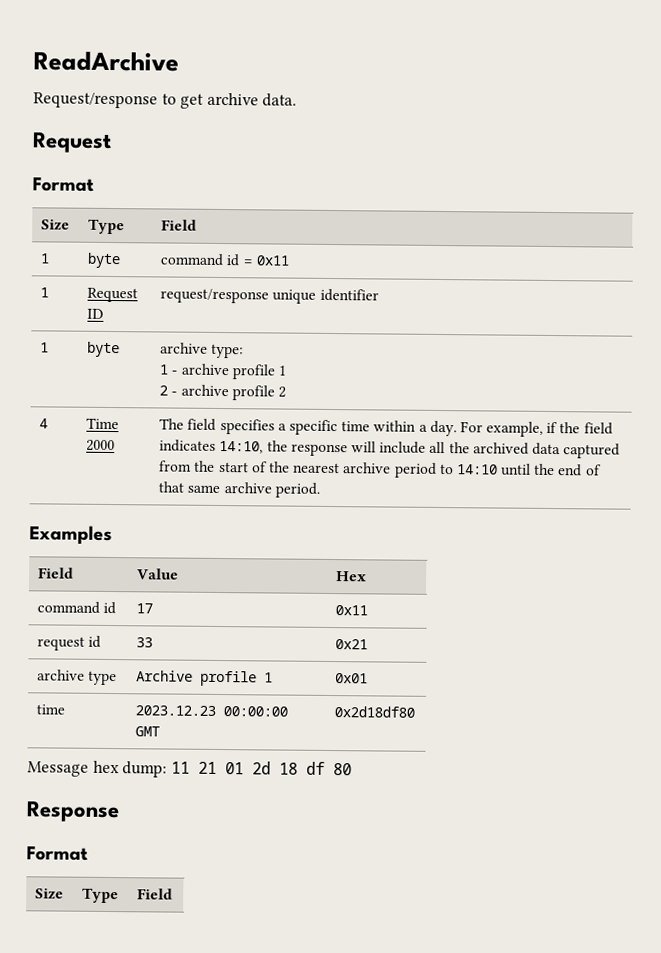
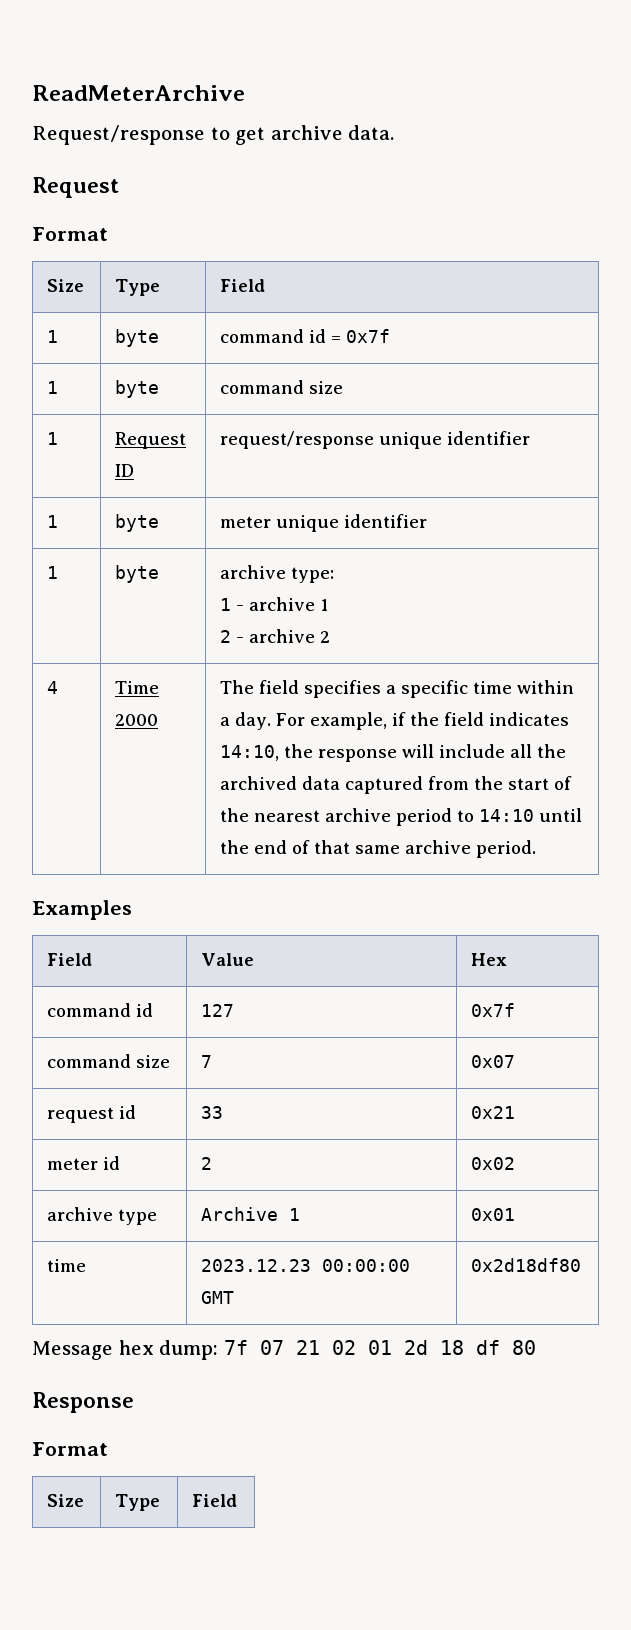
- ReadArchive
+ ReadMeterArchive
- 1 | byte | command id = 0x11
+ 1 | byte | command id = 0x7f
+ 1 | byte | command size
+ 1 | byte | meter unique identifier
  1 | byte | archive type:
- 1 - archive profile 1
- 2 - archive profile 2
+ 1 - archive 1
+ 2 - archive 2
- command id | 17 | 0x11
+ command id | 127 | 0x7f
+ command size | 7 | 0x07
+ meter id | 2 | 0x02
- archive type | Archive profile 1 | 0x01
+ archive type | Archive 1 | 0x01
- Message hex dump: 11 21 01 2d 18 df 80
+ Message hex dump: 7f 07 21 02 01 2d 18 df 80

